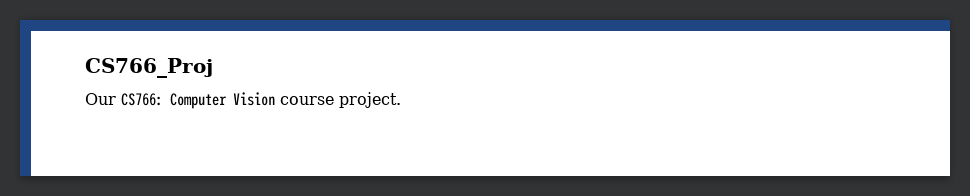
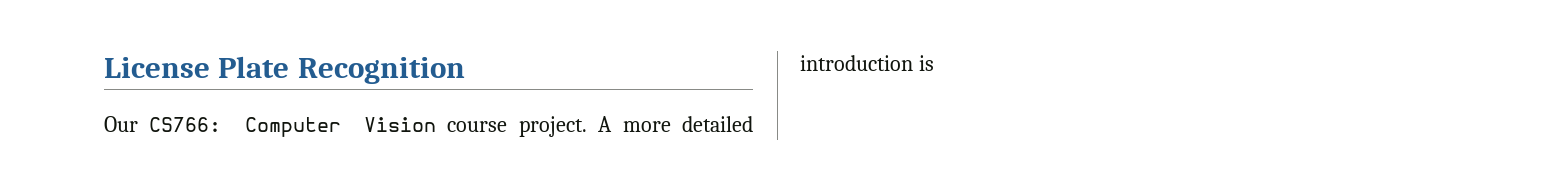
- CS766_Proj
+ License Plate Recognition
+ A more detailed introduction is

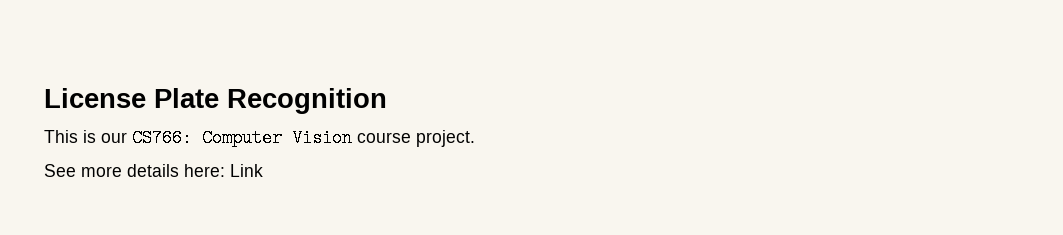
- Our CS766: Computer Vision course project. A more detailed introduction is
+ This is our CS766: Computer Vision course project.
+ See more details here: Link

